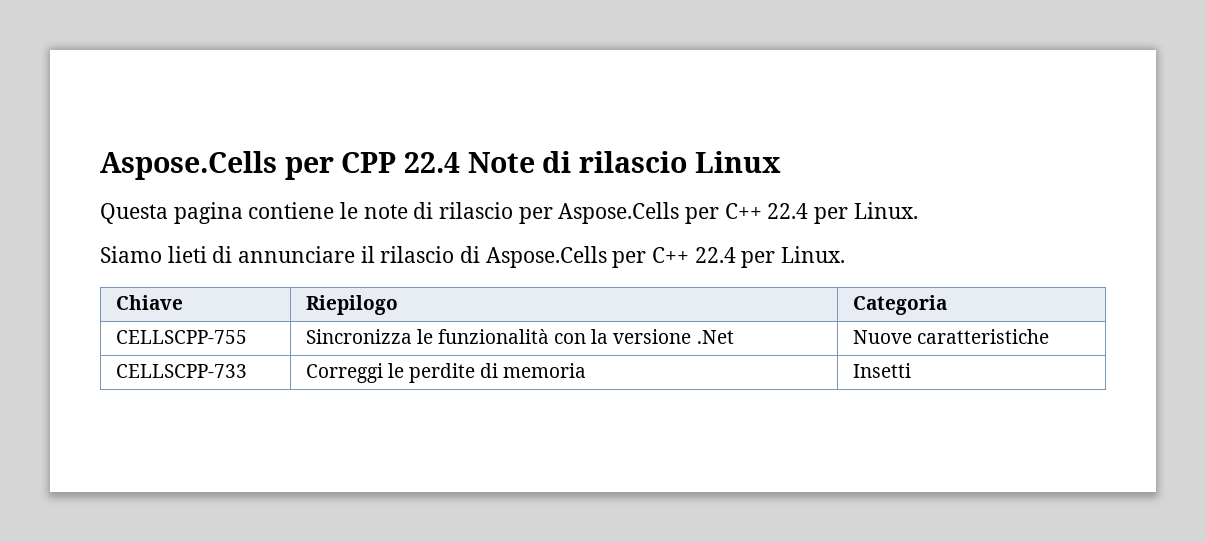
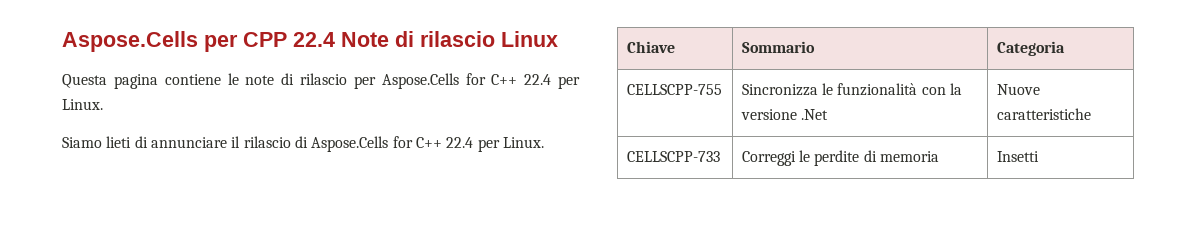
- Questa pagina contiene le note di rilascio per Aspose.Cells per C++ 22.4 per Linux.
+ Questa pagina contiene le note di rilascio per Aspose.Cells for C++ 22.4 per Linux.
- Siamo lieti di annunciare il rilascio di Aspose.Cells per C++ 22.4 per Linux.
+ Siamo lieti di annunciare il rilascio di Aspose.Cells for C++ 22.4 per Linux.
- Chiave | Riepilogo | Categoria
+ Chiave | Sommario | Categoria

